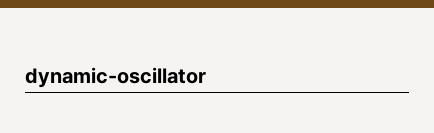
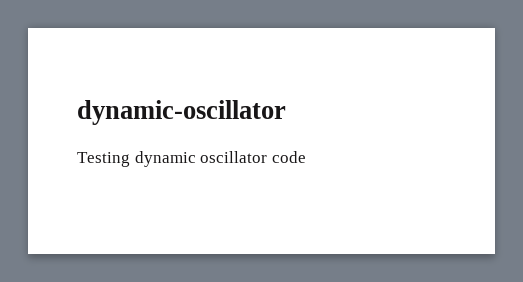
+ Testing dynamic oscillator code

